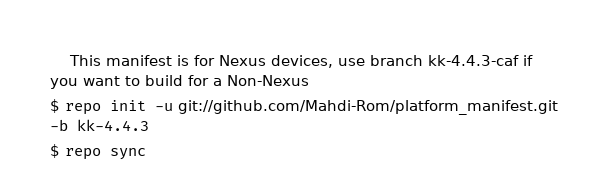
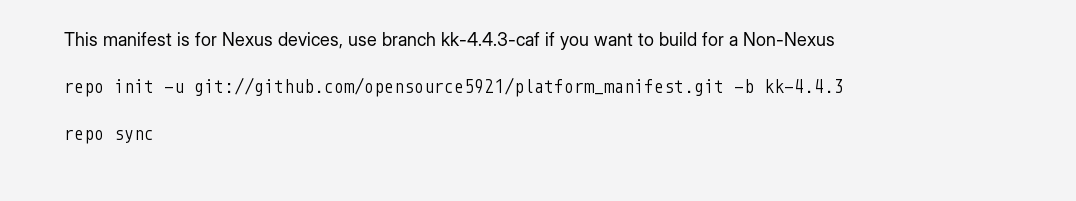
- $ repo init -u git://github.com/Mahdi-Rom/platform_manifest.git -b kk-4.4.3
+ repo init -u git://github.com/opensource5921/platform_manifest.git -b kk-4.4.3
- $ repo sync
+ repo sync

